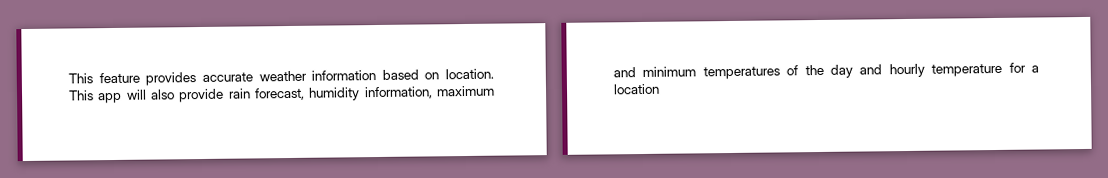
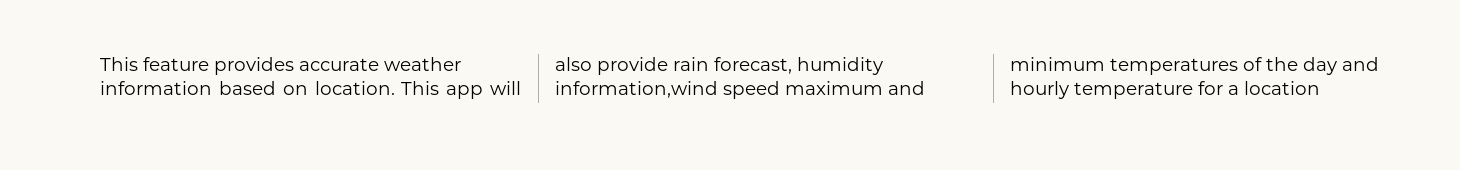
- This app will also provide rain forecast, humidity information, maximum and minimum temperatures of the day and hourly temperature for a location
+ This app will also provide rain forecast, humidity information,wind speed maximum and minimum temperatures of the day and hourly temperature for a location

